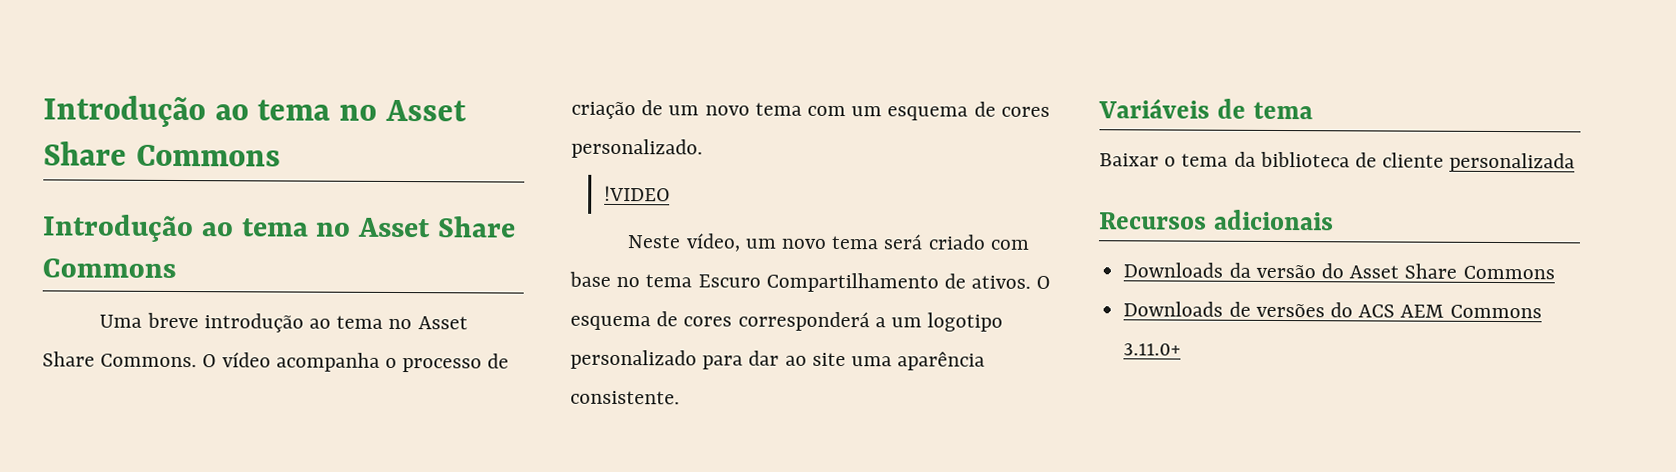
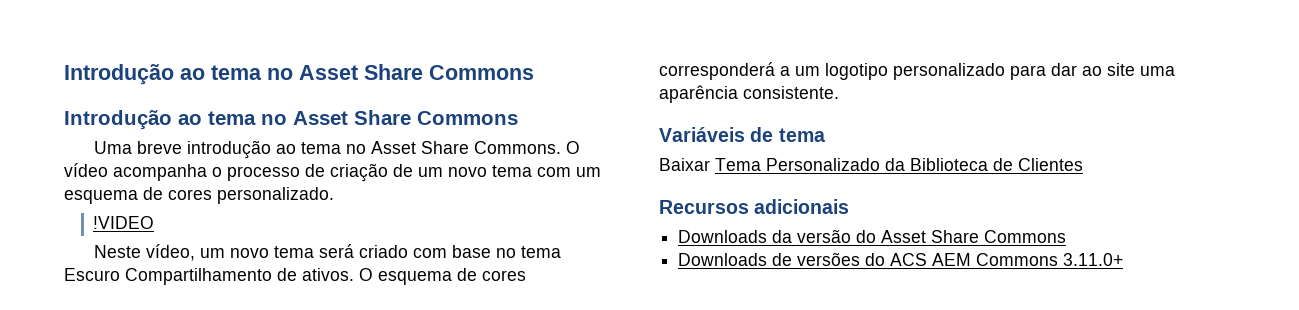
- Baixar o tema da biblioteca de cliente personalizada
+ Baixar Tema Personalizado da Biblioteca de Clientes

